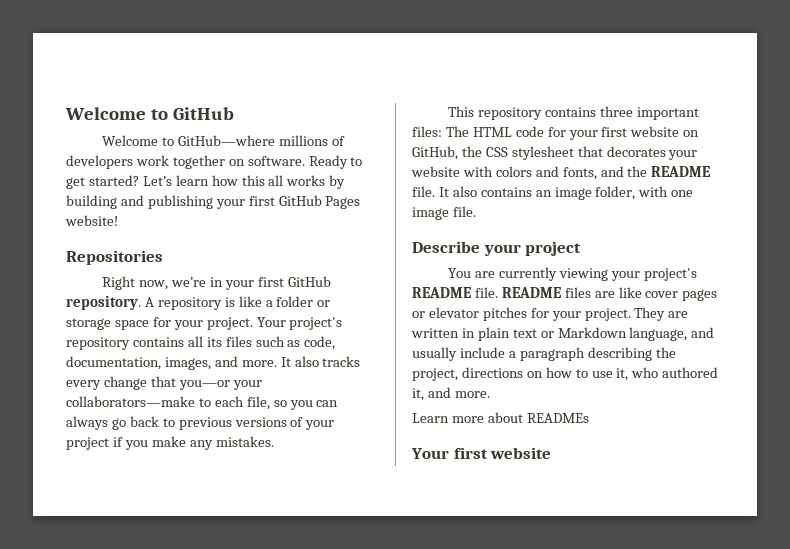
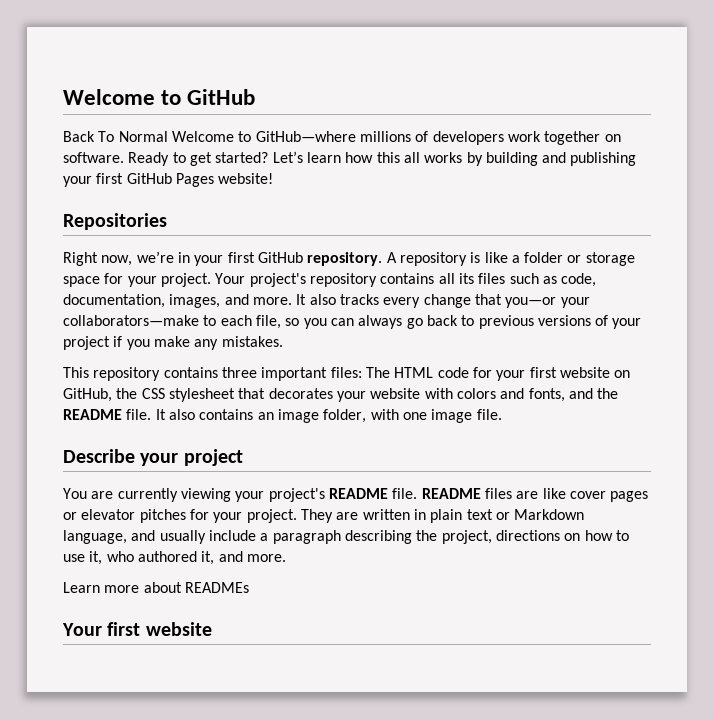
- Welcome to GitHub—where millions of developers work together on software.
+ Back To Normal Welcome to GitHub—where millions of developers work together on software.

